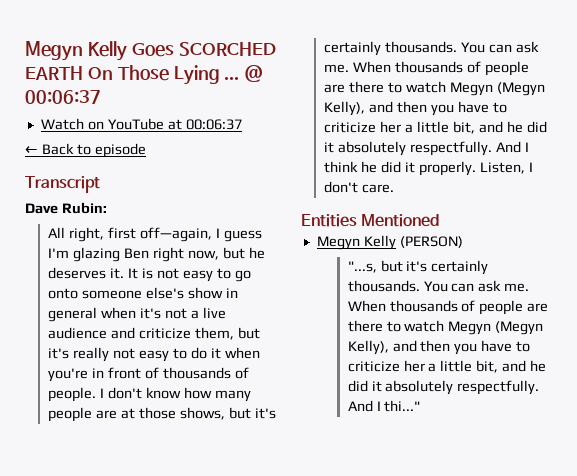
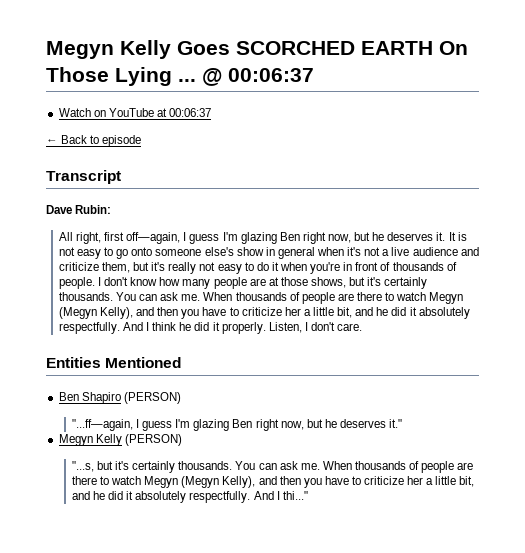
+ Ben Shapiro (PERSON)
+ "...ff—again, I guess I'm glazing Ben right now, but he deserves it."

